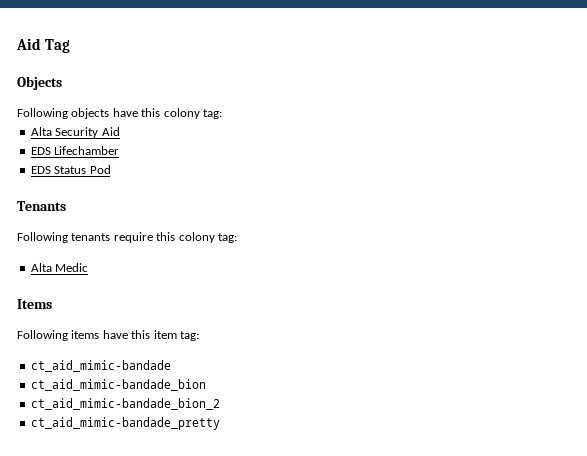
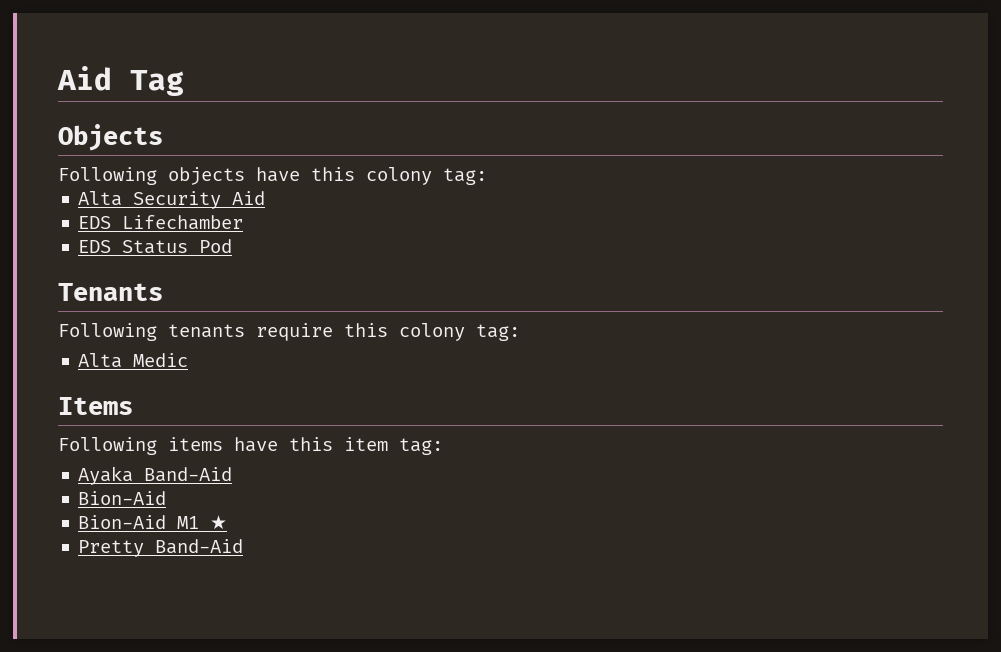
- ct_aid_mimic-bandade
- ct_aid_mimic-bandade_bion
- ct_aid_mimic-bandade_bion_2
- ct_aid_mimic-bandade_pretty
+ Ayaka Band-Aid
+ Bion-Aid
+ Bion-Aid M1 ★
+ Pretty Band-Aid

